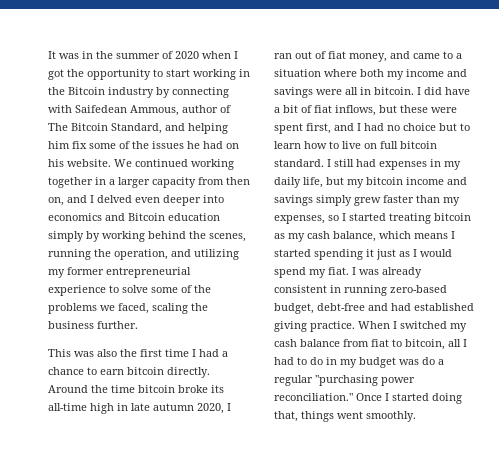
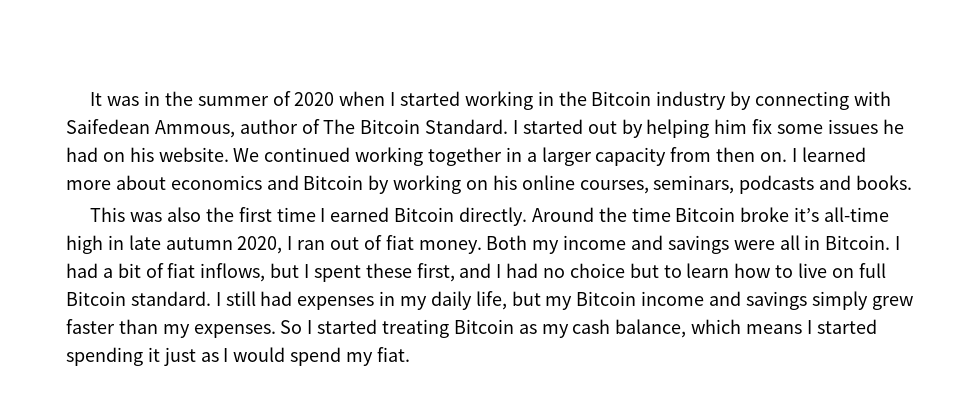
- It was in the summer of 2020 when I got the opportunity to start working in the Bitcoin industry by connecting with Saifedean Ammous, author of The Bitcoin Standard, and helping him fix some of the issues he had on his website.
+ It was in the summer of 2020 when I started working in the Bitcoin industry by connecting with Saifedean Ammous, author of The Bitcoin Standard. I started out by helping him fix some issues he had on his website.
- We continued working together in a larger capacity from then on, and I delved even deeper into economics and Bitcoin education simply by working behind the scenes, running the operation, and utilizing my former entrepreneurial experience to solve some of the problems we faced, scaling the business further.
+ We continued working together in a larger capacity from then on. I learned more about economics and Bitcoin by working on his online courses, seminars, podcasts and books.
- This was also the first time I had a chance to earn bitcoin directly.
+ This was also the first time I earned Bitcoin directly.
- Around the time bitcoin broke its all-time high in late autumn 2020, I ran out of fiat money, and came to a situation where both my income and savings were all in bitcoin. I did have a bit of fiat inflows, but these were spent first, and I had no choice but to learn how to live on full bitcoin standard.
+ Around the time Bitcoin broke it’s all-time high in late autumn 2020, I ran out of fiat money. Both my income and savings were all in Bitcoin. I had a bit of fiat inflows, but I spent these first, and I had no choice but to learn how to live on full Bitcoin standard.
- I still had expenses in my daily life, but my bitcoin income and savings simply grew faster than my expenses, so I started treating bitcoin as my cash balance, which means I started spending it just as I would spend my fiat. I was already consistent in running zero-based budget, debt-free and had established giving practice. When I switched my cash balance from fiat to bitcoin, all I had to do in my budget was do a regular "purchasing power reconciliation." Once I started doing that, things went smoothly.
+ I still had expenses in my daily life, but my Bitcoin income and savings simply grew faster than my expenses. So I started treating Bitcoin as my cash balance, which means I started spending it just as I would spend my fiat.

